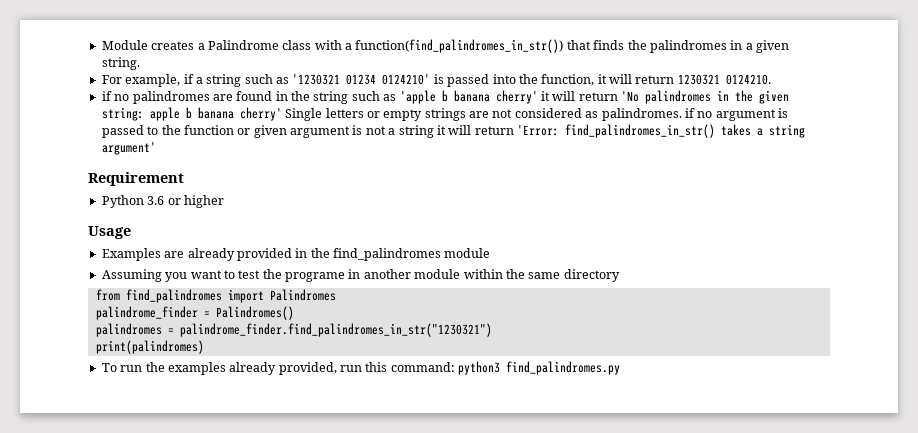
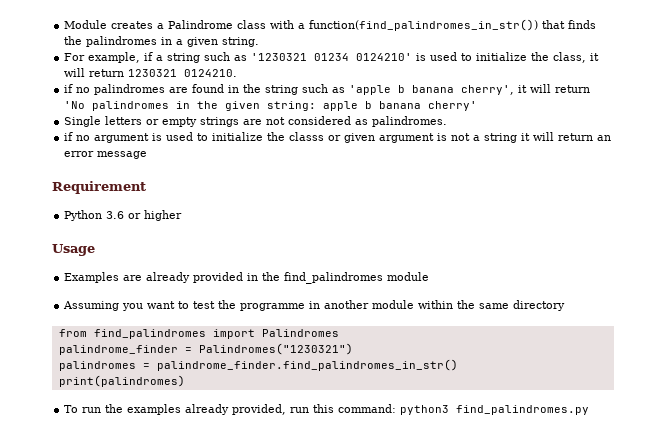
- For example, if a string such as '1230321 01234 0124210' is passed into the function, it will return 1230321 0124210.
+ For example, if a string such as '1230321 01234 0124210' is used to initialize the class, it will return 1230321 0124210.
- if no palindromes are found in the string such as 'apple b banana cherry' it will return 'No palindromes in the given string: apple b banana cherry' Single letters or empty strings are not considered as palindromes. if no argument is passed to the function or given argument is not a string it will return 'Error: find_palindromes_in_str() takes a string argument'
+ if no palindromes are found in the string such as 'apple b banana cherry', it will return 'No palindromes in the given string: apple b banana cherry'
+ Single letters or empty strings are not considered as palindromes.
+ if no argument is used to initialize the classs or given argument is not a string it will return an error message
- Assuming you want to test the programe in another module within the same directory
+ Assuming you want to test the programme in another module within the same directory
- palindrome_finder = Palindromes()
+ palindrome_finder = Palindromes("1230321")
- palindromes = palindrome_finder.find_palindromes_in_str("1230321")
+ palindromes = palindrome_finder.find_palindromes_in_str()

